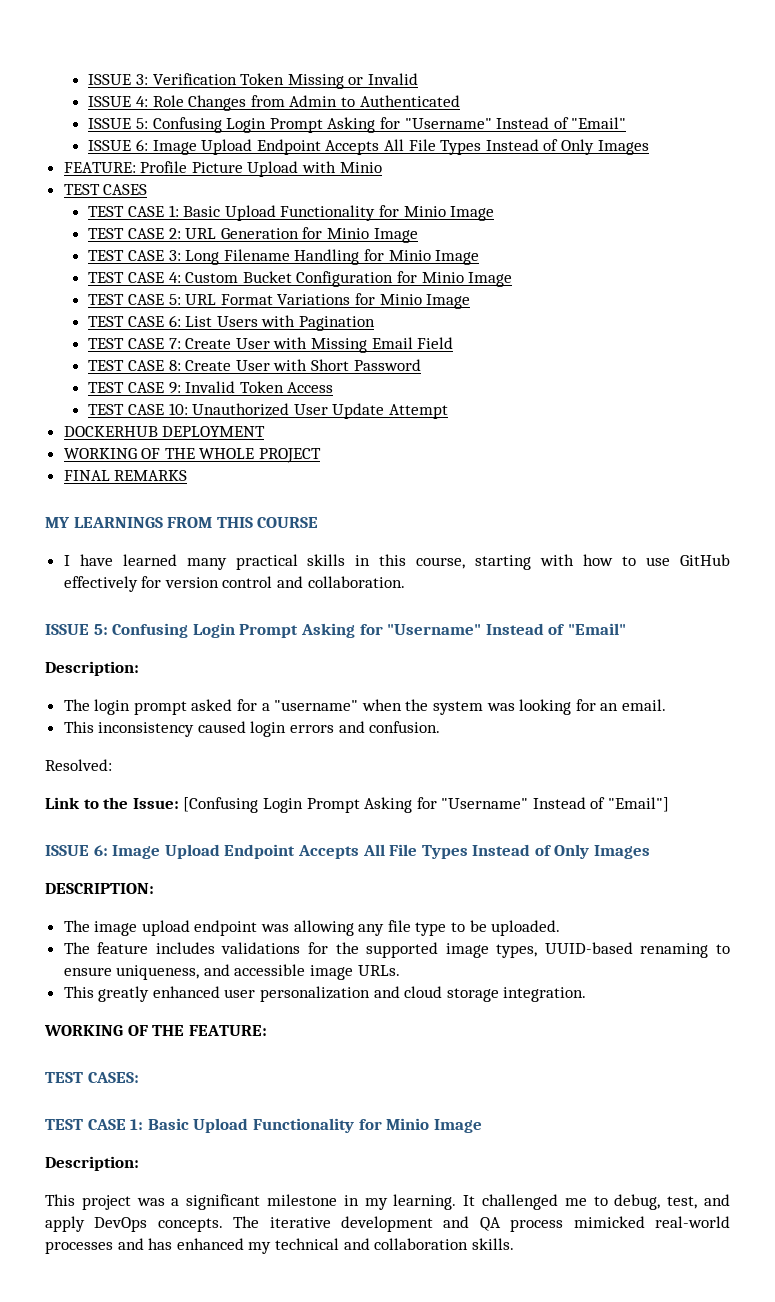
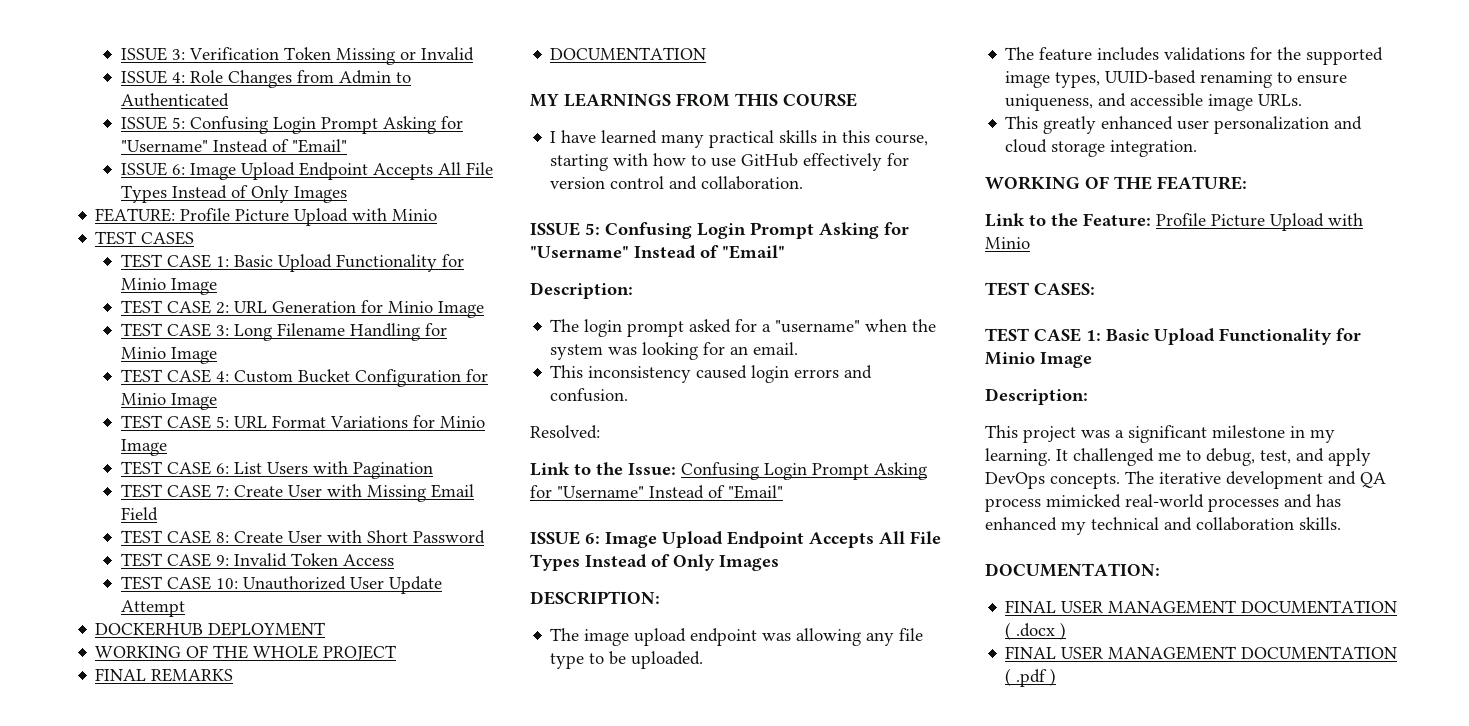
  FINAL REMARKS
+ DOCUMENTATION
- Link to the Issue: [Confusing Login Prompt Asking for "Username" Instead of "Email"]
+ Link to the Issue: Confusing Login Prompt Asking for "Username" Instead of "Email"
+ Link to the Feature: Profile Picture Upload with Minio
+ DOCUMENTATION:
+ FINAL USER MANAGEMENT DOCUMENTATION ( .docx )
+ FINAL USER MANAGEMENT DOCUMENTATION ( .pdf )

